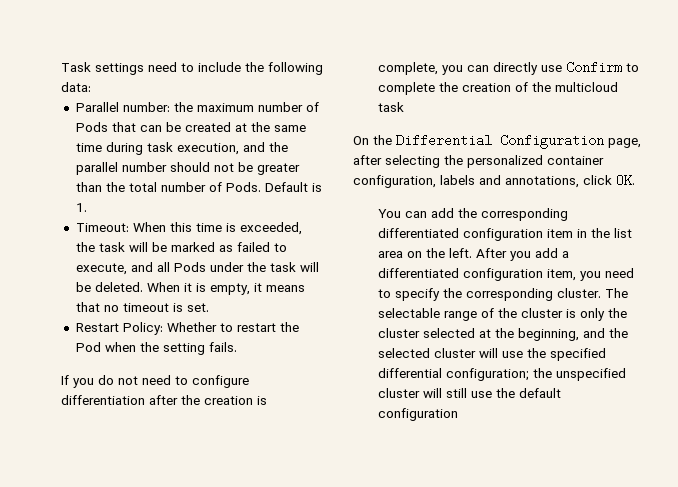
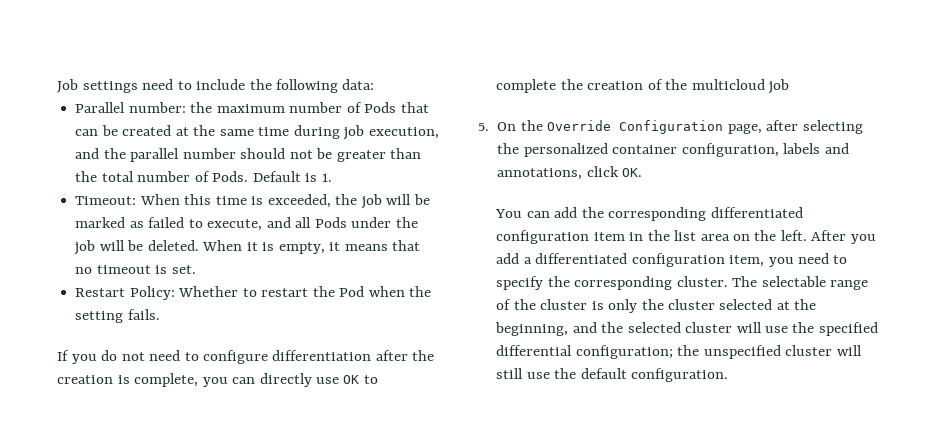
- Task settings need to include the following data:
+ Job settings need to include the following data:
- Parallel number: the maximum number of Pods that can be created at the same time during task execution, and the parallel number should not be greater than the total number of Pods.
+ Parallel number: the maximum number of Pods that can be created at the same time during job execution, and the parallel number should not be greater than the total number of Pods.
- Timeout: When this time is exceeded, the task will be marked as failed to execute, and all Pods under the task will be deleted.
+ Timeout: When this time is exceeded, the job will be marked as failed to execute, and all Pods under the job will be deleted.
- If you do not need to configure differentiation after the creation is complete, you can directly use Confirm to complete the creation of the multicloud task
- On the Differential Configuration page, after selecting the personalized container configuration, labels and annotations, click OK.
+ If you do not need to configure differentiation after the creation is complete, you can directly use OK to complete the creation of the multicloud job
+ 5. On the Override Configuration page, after selecting the personalized container configuration, labels and annotations, click OK.
- The selectable range of the cluster is only the cluster selected at the beginning, and the selected cluster will use the specified differential configuration; the unspecified cluster will still use the default configuration
+ The selectable range of the cluster is only the cluster selected at the beginning, and the selected cluster will use the specified differential configuration; the unspecified cluster will still use the default configuration.

